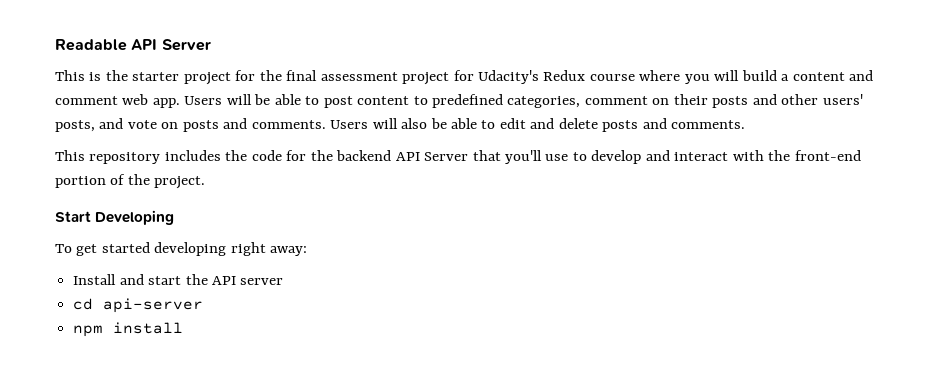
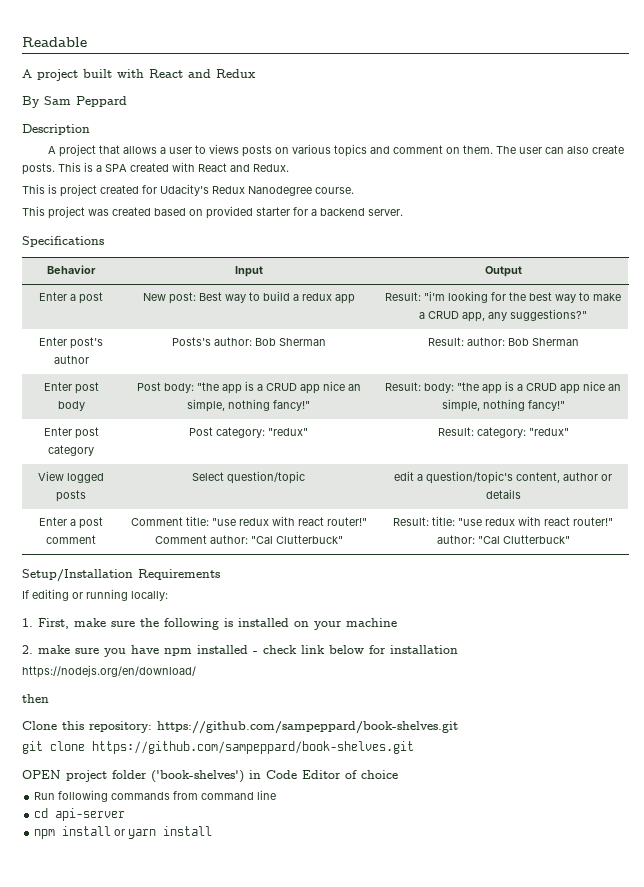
- Readable API Server
- This is the starter project for the final assessment project for Udacity's Redux course where you will build a content and comment web app. Users will be able to post content to predefined categories, comment on their posts and other users' posts, and vote on posts and comments. Users will also be able to edit and delete posts and comments.
- This repository includes the code for the backend API Server that you'll use to develop and interact with the front-end portion of the project.
- Start Developing
- To get started developing right away:
- Install and start the API server
+ Readable
+ A project built with React and Redux
+ By Sam Peppard
+ Description
+ A project that allows a user to views posts on various topics and comment on them. The user can also create posts. This is a SPA created with React and Redux.
+ This is project created for Udacity's Redux Nanodegree course.
+ This project was created based on provided starter for a backend server.
+ Specifications
+ Behavior | Input | Output
+ Enter a post | New post: Best way to build a redux app | Result: "i'm looking for the best way to make a CRUD app, any suggestions?"
+ Enter post's author | Posts's author: Bob Sherman | Result: author: Bob Sherman
+ Enter post body | Post body: "the app is a CRUD app nice an simple, nothing fancy!" | Result: body: "the app is a CRUD app nice an simple, nothing fancy!"
+ Enter post category | Post category: "redux" | Result: category: "redux"
+ View logged posts | Select question/topic | edit a question/topic's content, author or details
+ Enter a post comment | Comment title: "use redux with react router!" Comment author: "Cal Clutterbuck" | Result: title: "use redux with react router!" author: "Cal Clutterbuck"
+ Setup/Installation Requirements
+ If editing or running locally:
+ 1. First, make sure the following is installed on your machine
+ 2. make sure you have npm installed - check link below for installation
+ https://nodejs.org/en/download/
+ then
+ Clone this repository: https://github.com/sampeppard/book-shelves.git
+ git clone https://github.com/sampeppard/book-shelves.git
+ OPEN project folder ('book-shelves') in Code Editor of choice
+ Run following commands from command line
- npm install
+ npm install or yarn install

